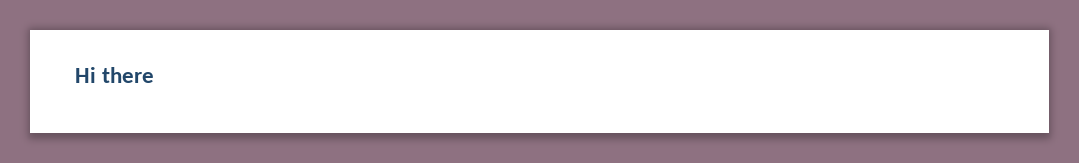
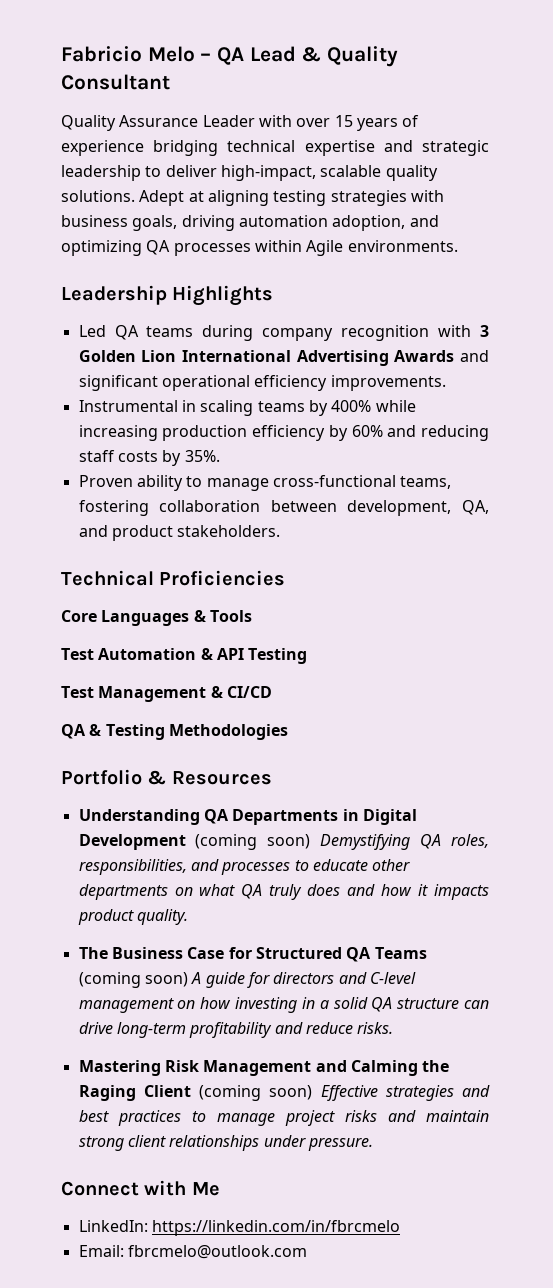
- Hi there
+ Fabricio Melo – QA Lead & Quality Consultant
+ Quality Assurance Leader with over 15 years of experience bridging technical expertise and strategic leadership to deliver high-impact, scalable quality solutions. Adept at aligning testing strategies with business goals, driving automation adoption, and optimizing QA processes within Agile environments.
+ Leadership Highlights
+ Led QA teams during company recognition with 3 Golden Lion International Advertising Awards and significant operational efficiency improvements.
+ Instrumental in scaling teams by 400% while increasing production efficiency by 60% and reducing staff costs by 35%.
+ Proven ability to manage cross-functional teams, fostering collaboration between development, QA, and product stakeholders.
+ Technical Proficiencies
+ Core Languages & Tools
+ Test Automation & API Testing
+ Test Management & CI/CD
+ QA & Testing Methodologies
+ Portfolio & Resources
+ Understanding QA Departments in Digital Development (coming soon) Demystifying QA roles, responsibilities, and processes to educate other departments on what QA truly does and how it impacts product quality.
+ The Business Case for Structured QA Teams (coming soon) A guide for directors and C-level management on how investing in a solid QA structure can drive long-term profitability and reduce risks.
+ Mastering Risk Management and Calming the Raging Client (coming soon) Effective strategies and best practices to manage project risks and maintain strong client relationships under pressure.
+ Connect with Me
+ LinkedIn: https://linkedin.com/in/fbrcmelo
+ Email: fbrcmelo@outlook.com

